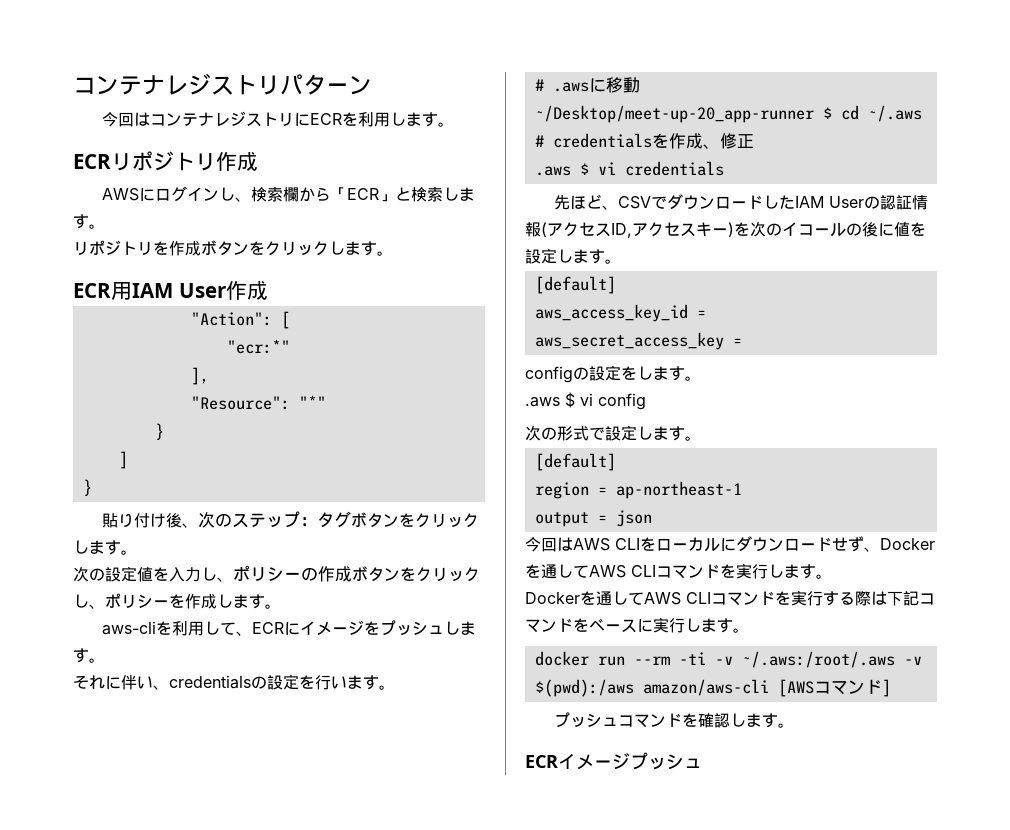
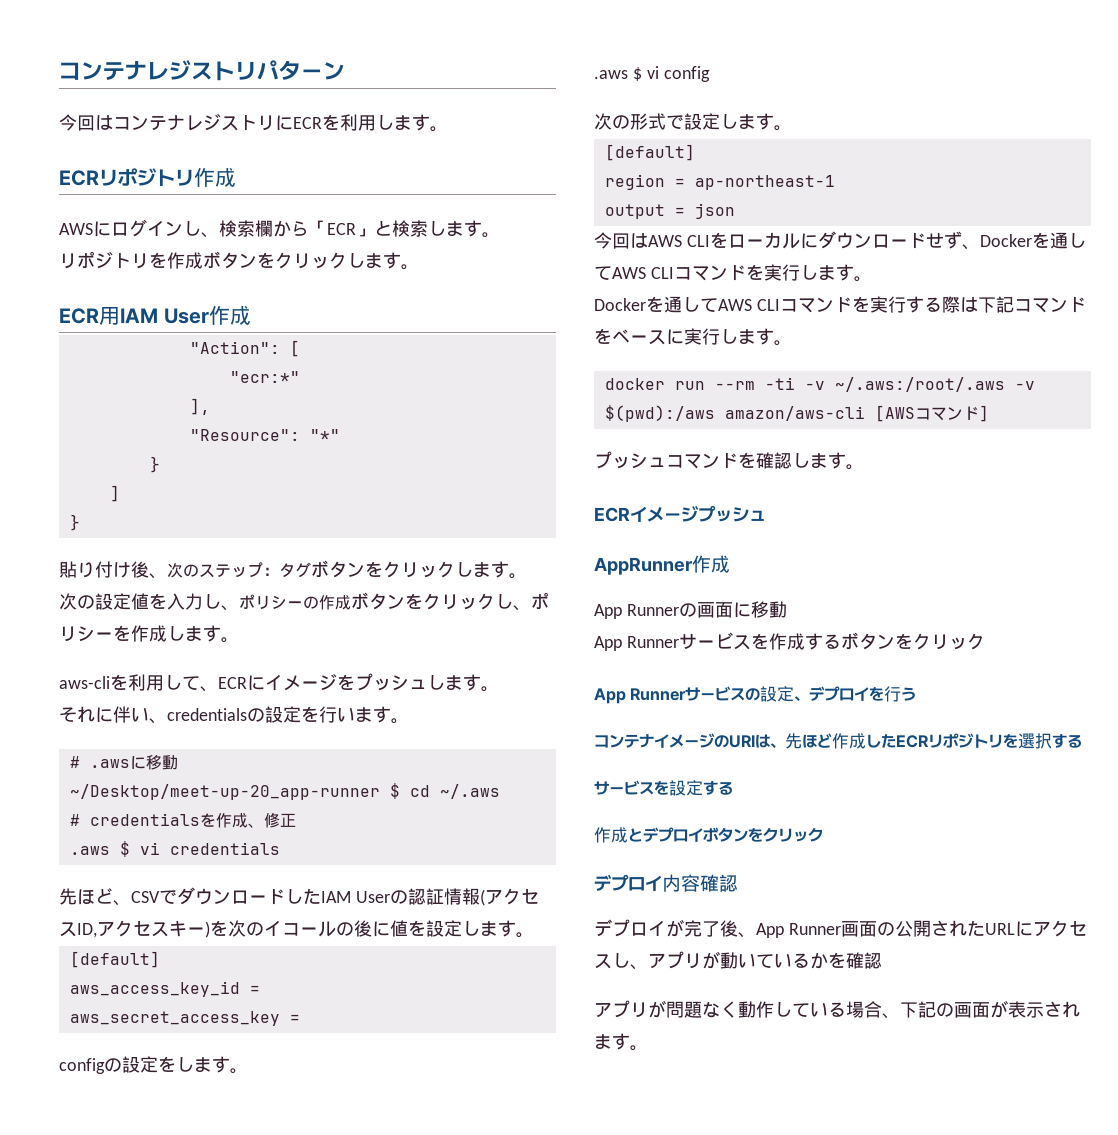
+ AppRunner作成
+ App Runnerの画面に移動
+ App Runnerサービスを作成するボタンをクリック
+ App Runnerサービスの設定、デプロイを行う
+ コンテナイメージのURIは、先ほど作成したECRリポジトリを選択する
+ サービスを設定する
+ 作成とデプロイボタンをクリック
+ デプロイ内容確認
+ デプロイが完了後、App Runner画面の公開されたURLにアクセスし、アプリが動いているかを確認
+ アプリが問題なく動作している場合、下記の画面が表示されます。

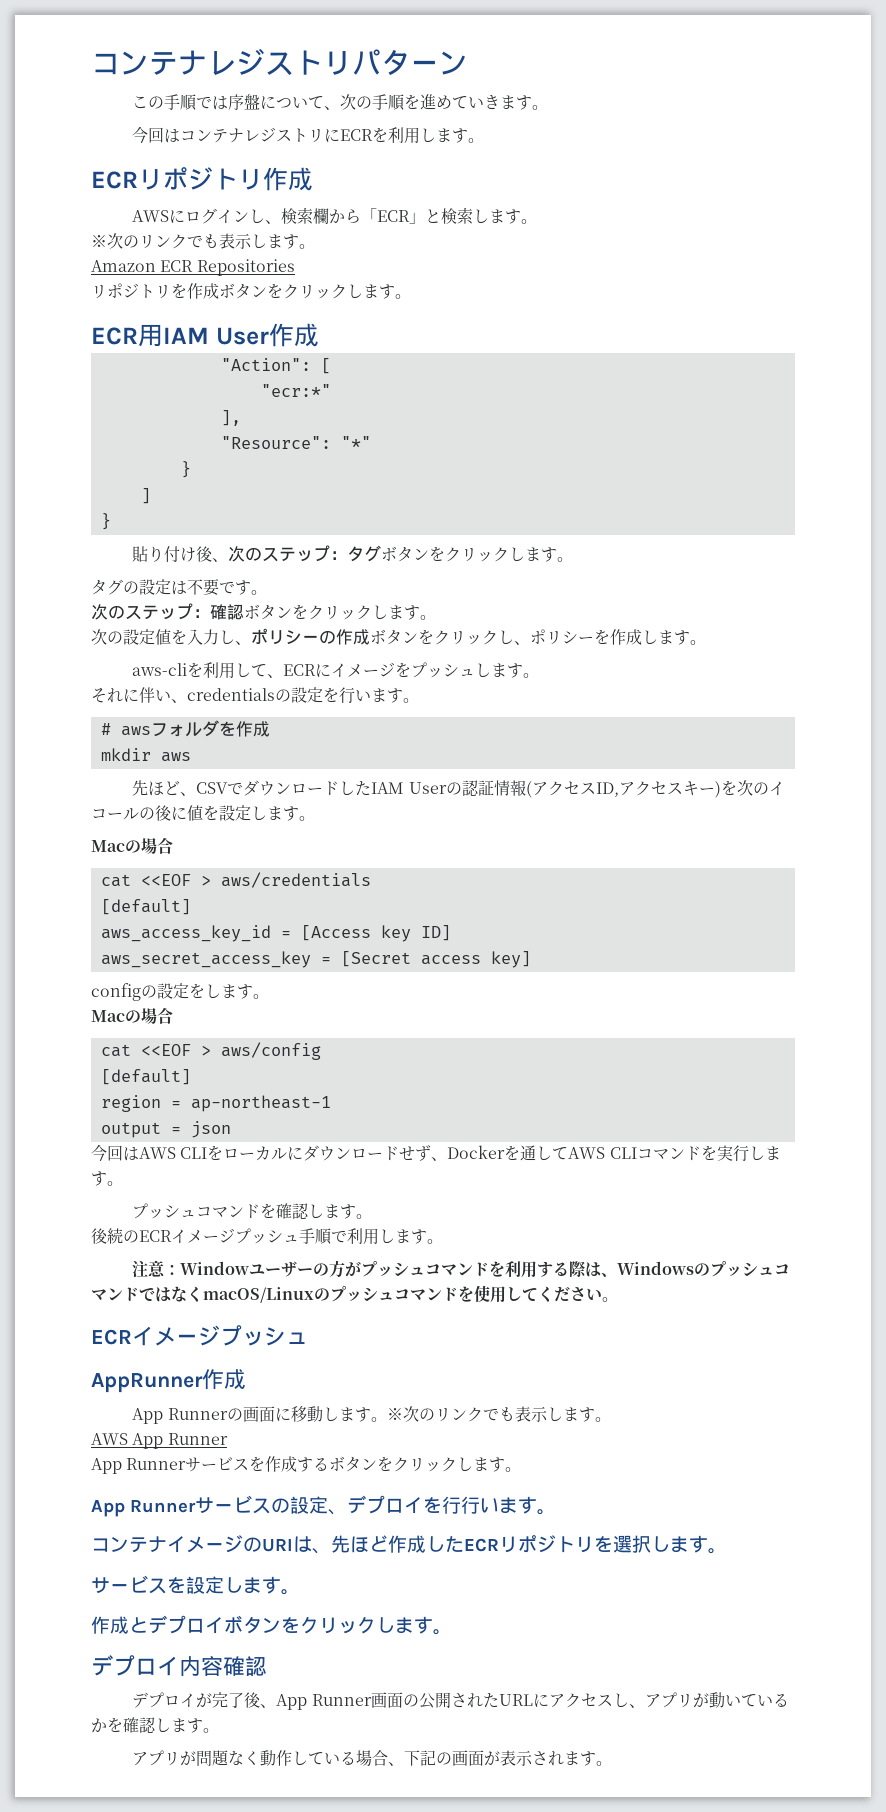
+ この手順では序盤について、次の手順を進めていきます。
  AWSにログインし、検索欄から「ECR」と検索します。
+ ※次のリンクでも表示します。
+ Amazon ECR Repositories
+ タグの設定は不要です。
+ 次のステップ：確認ボタンをクリックします。
- # .awsに移動
- ~/Desktop/meet-up-20_app-runner $ cd ~/.aws
- # credentialsを作成、修正
- .aws $ vi credentials
+ # awsフォルダを作成
+ mkdir aws
  先ほど、CSVでダウンロードしたIAM Userの認証情報(アクセスID,アクセスキー)を次のイコールの後に値を設定します。
+ Macの場合
+ cat <<EOF > aws/credentials
- aws_access_key_id =
+ aws_access_key_id = [Access key ID]
- aws_secret_access_key =
+ aws_secret_access_key = [Secret access key]
  configの設定をします。
- .aws $ vi config
- 次の形式で設定します。
+ Macの場合
+ cat <<EOF > aws/config
- Dockerを通してAWS CLIコマンドを実行する際は下記コマンドをベースに実行します。
- docker run --rm -ti -v ~/.aws:/root/.aws -v $(pwd):/aws amazon/aws-cli [AWSコマンド]
+ 後続のECRイメージプッシュ手順で利用します。
+ 注意：Windowユーザーの方がプッシュコマンドを利用する際は、WindowsのプッシュコマンドではなくmacOS/Linuxのプッシュコマンドを使用してください。
- App Runnerの画面に移動
+ App Runnerの画面に移動します。※次のリンクでも表示します。
+ AWS App Runner
- App Runnerサービスを作成するボタンをクリック
+ App Runnerサービスを作成するボタンをクリックします。
- App Runnerサービスの設定、デプロイを行う
+ App Runnerサービスの設定、デプロイを行行います。
- コンテナイメージのURIは、先ほど作成したECRリポジトリを選択する
+ コンテナイメージのURIは、先ほど作成したECRリポジトリを選択します。
- サービスを設定する
+ サービスを設定します。
- 作成とデプロイボタンをクリック
+ 作成とデプロイボタンをクリックします。
- デプロイが完了後、App Runner画面の公開されたURLにアクセスし、アプリが動いているかを確認
+ デプロイが完了後、App Runner画面の公開されたURLにアクセスし、アプリが動いているかを確認します。

